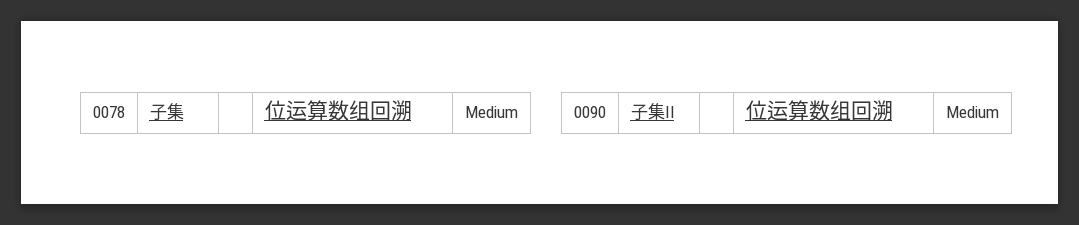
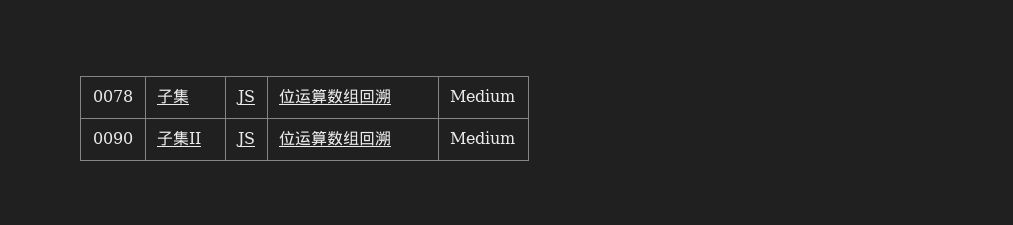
- 0078 | 子集 | | 位运算数组回溯 | Medium
+ 0078 | 子集 | JS | 位运算数组回溯 | Medium
- 0090 | 子集II | | 位运算数组回溯 | Medium
+ 0090 | 子集II | JS | 位运算数组回溯 | Medium

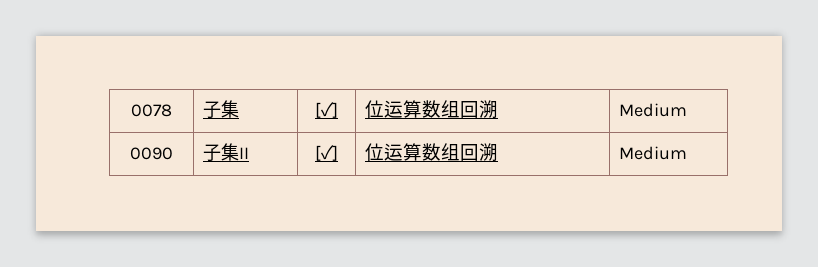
- 0078 | 子集 | JS | 位运算数组回溯 | Medium
+ 0078 | 子集 | [✓] | 位运算数组回溯 | Medium
- 0090 | 子集II | JS | 位运算数组回溯 | Medium
+ 0090 | 子集II | [✓] | 位运算数组回溯 | Medium

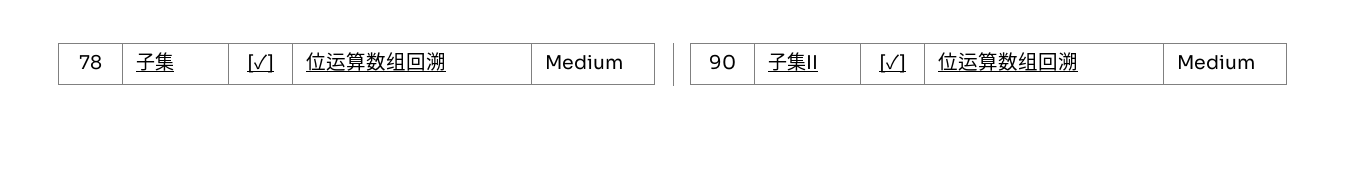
- 0078 | 子集 | [✓] | 位运算数组回溯 | Medium
+ 78 | 子集 | [✓] | 位运算数组回溯 | Medium
- 0090 | 子集II | [✓] | 位运算数组回溯 | Medium
+ 90 | 子集II | [✓] | 位运算数组回溯 | Medium

